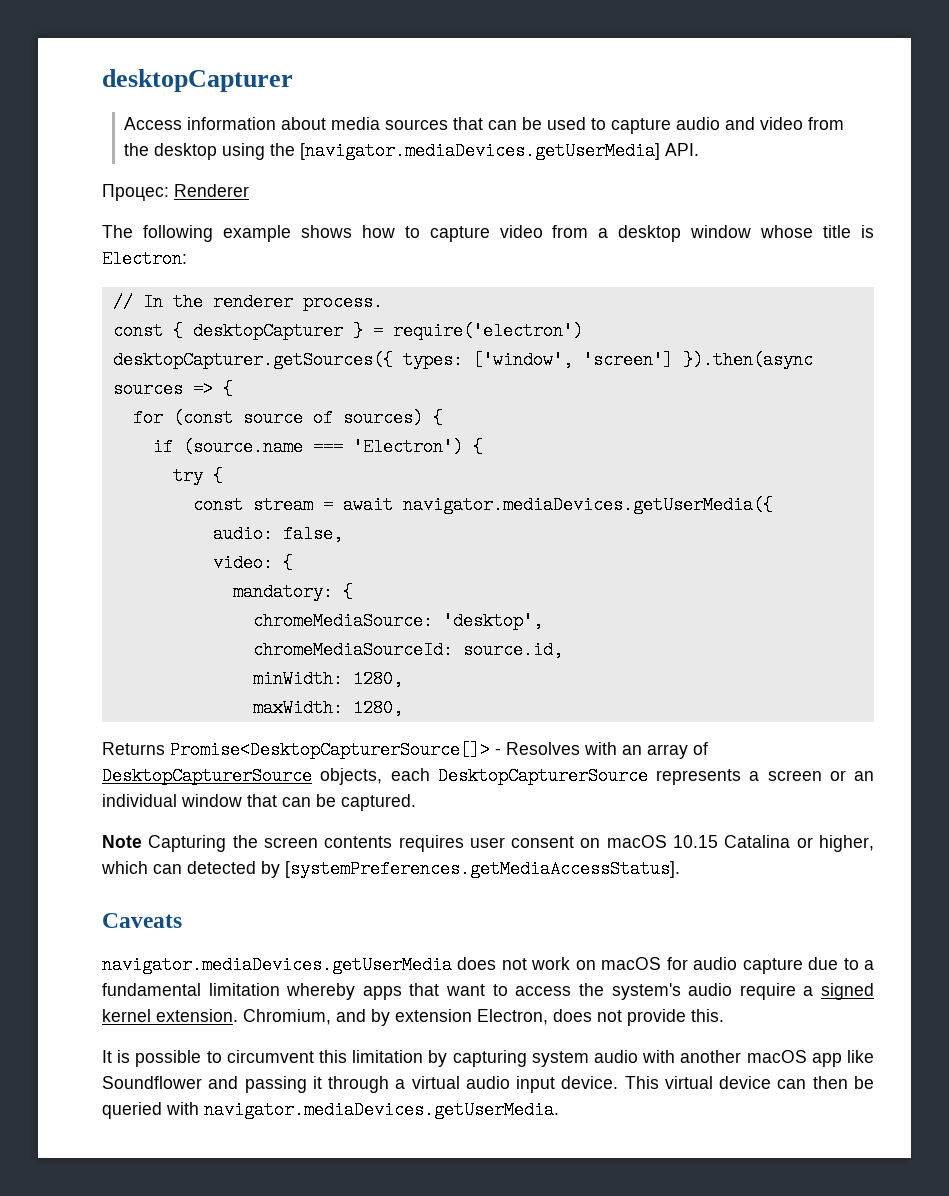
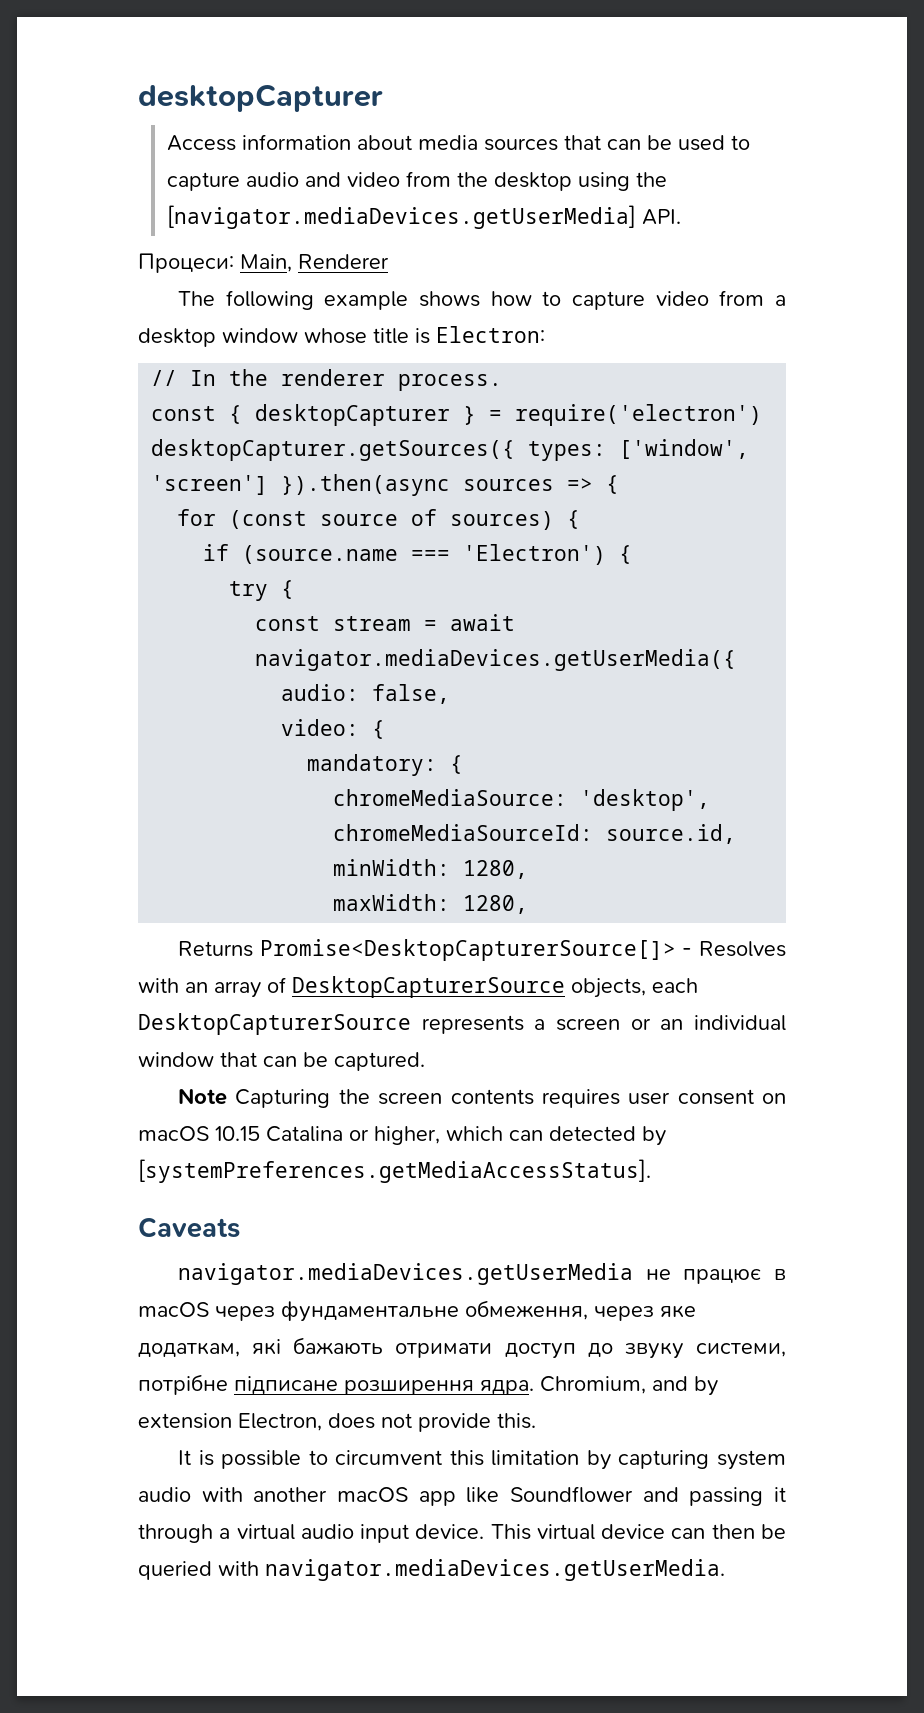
- Процес: Renderer
+ Процеси: Main, Renderer
- navigator.mediaDevices.getUserMedia does not work on macOS for audio capture due to a fundamental limitation whereby apps that want to access the system's audio require a signed kernel extension.
+ navigator.mediaDevices.getUserMedia не працює в macOS через фундаментальне обмеження, через яке додаткам, які бажають отримати доступ до звуку системи, потрібне підписане розширення ядра.

